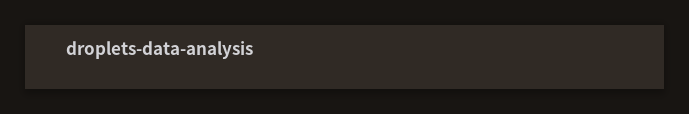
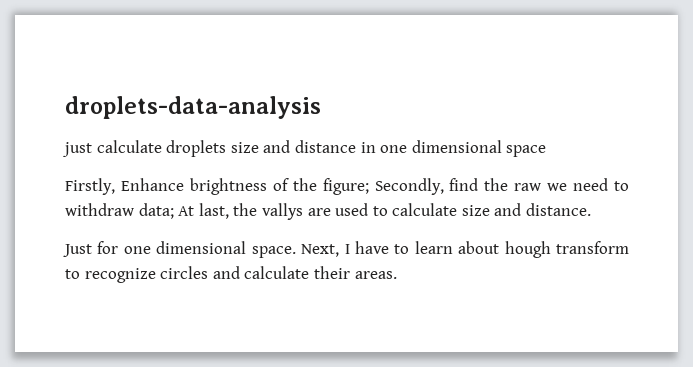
+ just calculate droplets size and distance in one dimensional space
+ Firstly, Enhance brightness of the figure; Secondly, find the raw we need to withdraw data; At last, the vallys are used to calculate size and distance.
+ Just for one dimensional space. Next, I have to learn about hough transform to recognize circles and calculate their areas.

